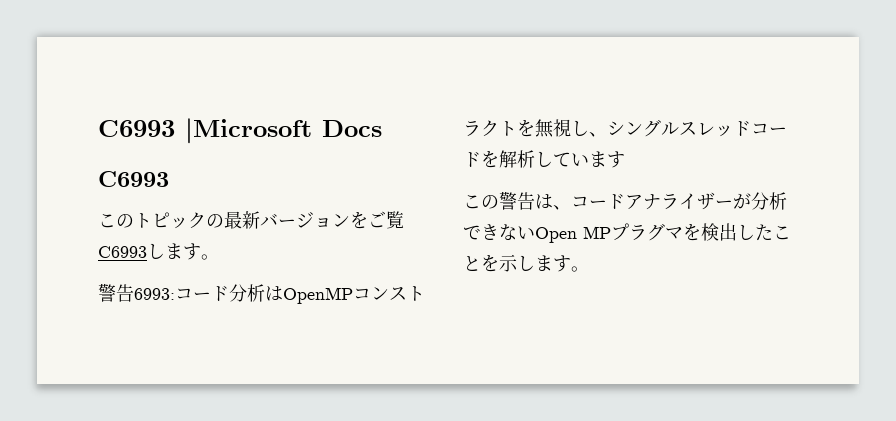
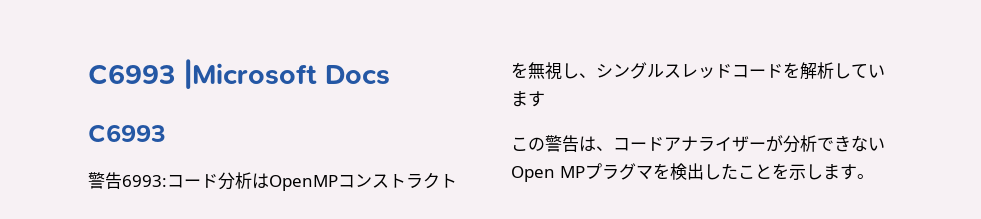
- このトピックの最新バージョンをご覧C6993します。

